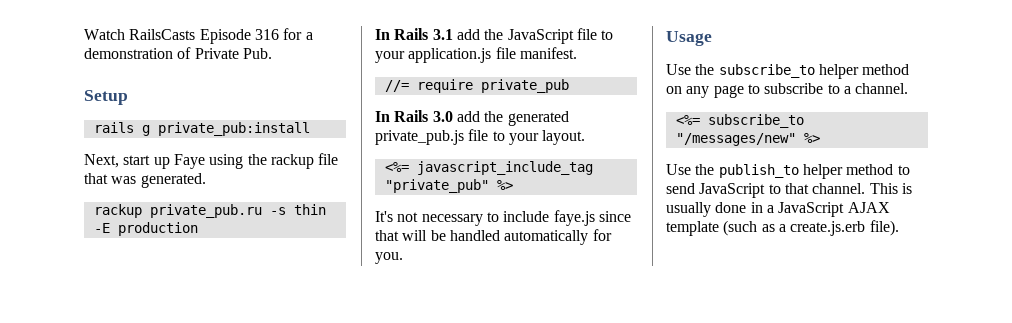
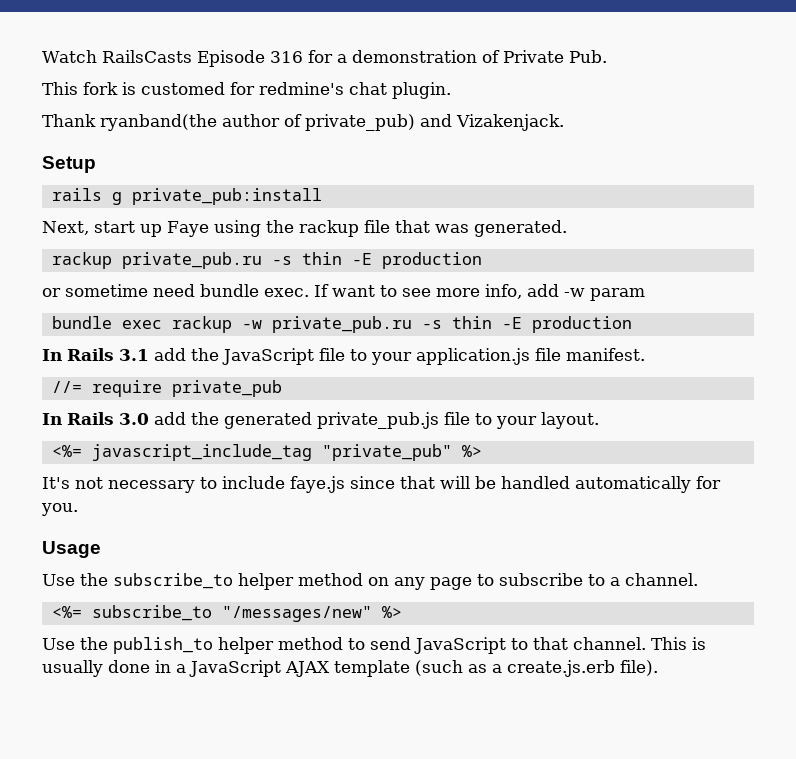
+ This fork is customed for redmine's chat plugin.
+ Thank ryanband(the author of private_pub) and Vizakenjack.
+ or sometime need bundle exec. If want to see more info, add -w param
+ bundle exec rackup -w private_pub.ru -s thin -E production

